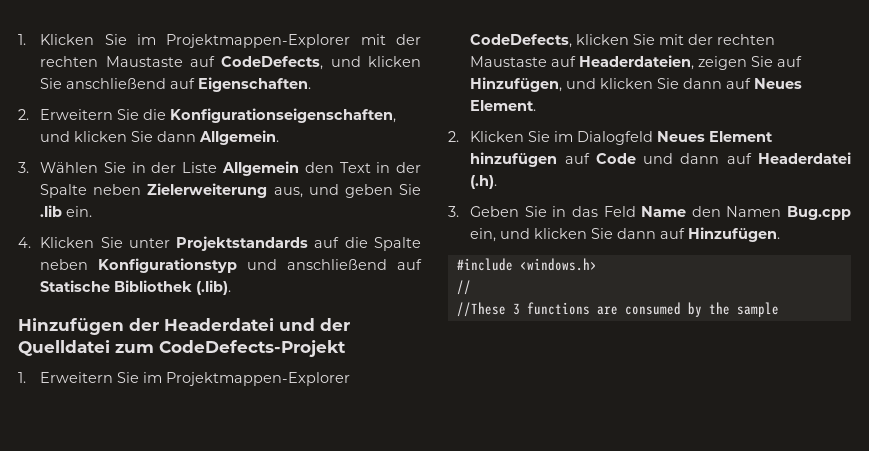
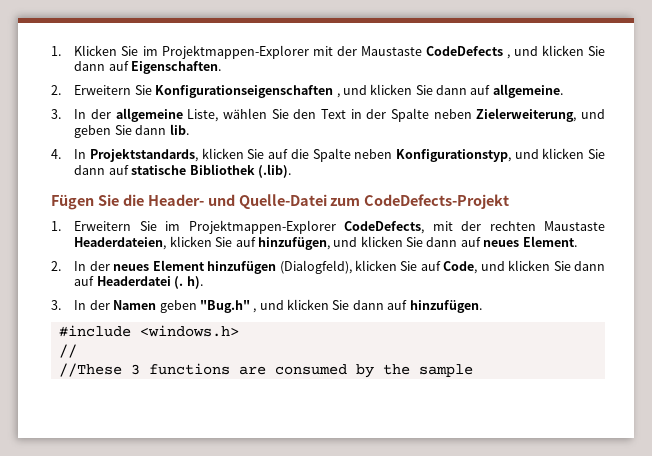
- 1. Klicken Sie im Projektmappen-Explorer mit der rechten Maustaste auf CodeDefects, und klicken Sie anschließend auf Eigenschaften.
+ 1. Klicken Sie im Projektmappen-Explorer mit der Maustaste CodeDefects , und klicken Sie dann auf Eigenschaften.
- 2. Erweitern Sie die Konfigurationseigenschaften, und klicken Sie dann Allgemein.
- 3. Wählen Sie in der Liste Allgemein den Text in der Spalte neben Zielerweiterung aus, und geben Sie .lib ein.
+ 2. Erweitern Sie Konfigurationseigenschaften , und klicken Sie dann auf allgemeine.
+ 3. In der allgemeine Liste, wählen Sie den Text in der Spalte neben Zielerweiterung, und geben Sie dann lib.
- 4. Klicken Sie unter Projektstandards auf die Spalte neben Konfigurationstyp und anschließend auf Statische Bibliothek (.lib).
- Hinzufügen der Headerdatei und der Quelldatei zum CodeDefects-Projekt
+ 4. In Projektstandards, klicken Sie auf die Spalte neben Konfigurationstyp, und klicken Sie dann auf statische Bibliothek (.lib).
+ Fügen Sie die Header- und Quelle-Datei zum CodeDefects-Projekt
- 1. Erweitern Sie im Projektmappen-Explorer CodeDefects, klicken Sie mit der rechten Maustaste auf Headerdateien, zeigen Sie auf Hinzufügen, und klicken Sie dann auf Neues Element.
+ 1. Erweitern Sie im Projektmappen-Explorer CodeDefects, mit der rechten Maustaste Headerdateien, klicken Sie auf hinzufügen, und klicken Sie dann auf neues Element.
- 2. Klicken Sie im Dialogfeld Neues Element hinzufügen auf Code und dann auf Headerdatei (.h).
- 3. Geben Sie in das Feld Name den Namen Bug.cpp ein, und klicken Sie dann auf Hinzufügen.
+ 2. In der neues Element hinzufügen (Dialogfeld), klicken Sie auf Code, und klicken Sie dann auf Headerdatei (. h).
+ 3. In der Namen geben "Bug.h" , und klicken Sie dann auf hinzufügen.

